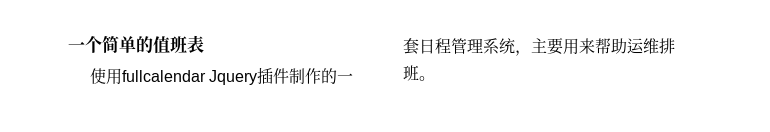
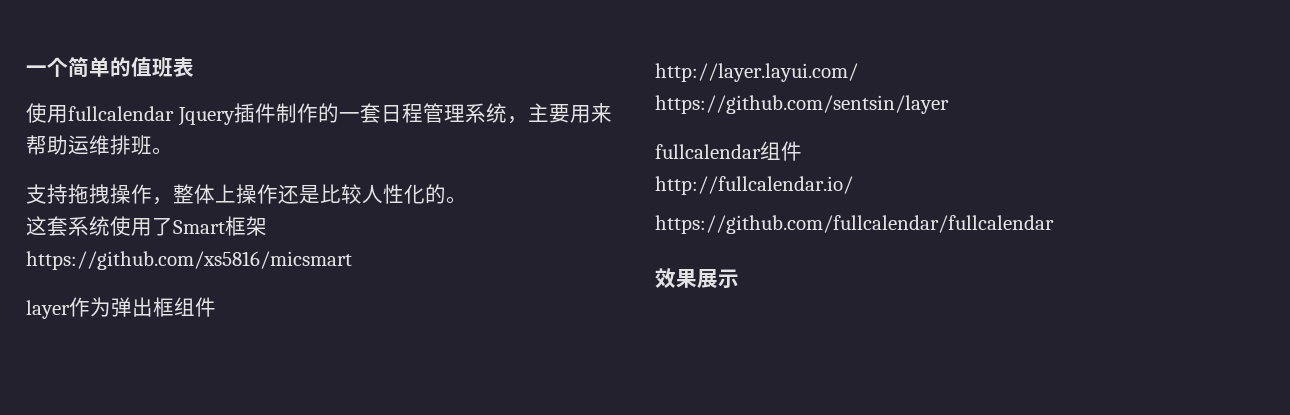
+ 支持拖拽操作，整体上操作还是比较人性化的。
+ 这套系统使用了Smart框架
+ https://github.com/xs5816/micsmart
+ layer作为弹出框组件
+ http://layer.layui.com/
+ https://github.com/sentsin/layer
+ fullcalendar组件
+ http://fullcalendar.io/
+ https://github.com/fullcalendar/fullcalendar
+ 效果展示

